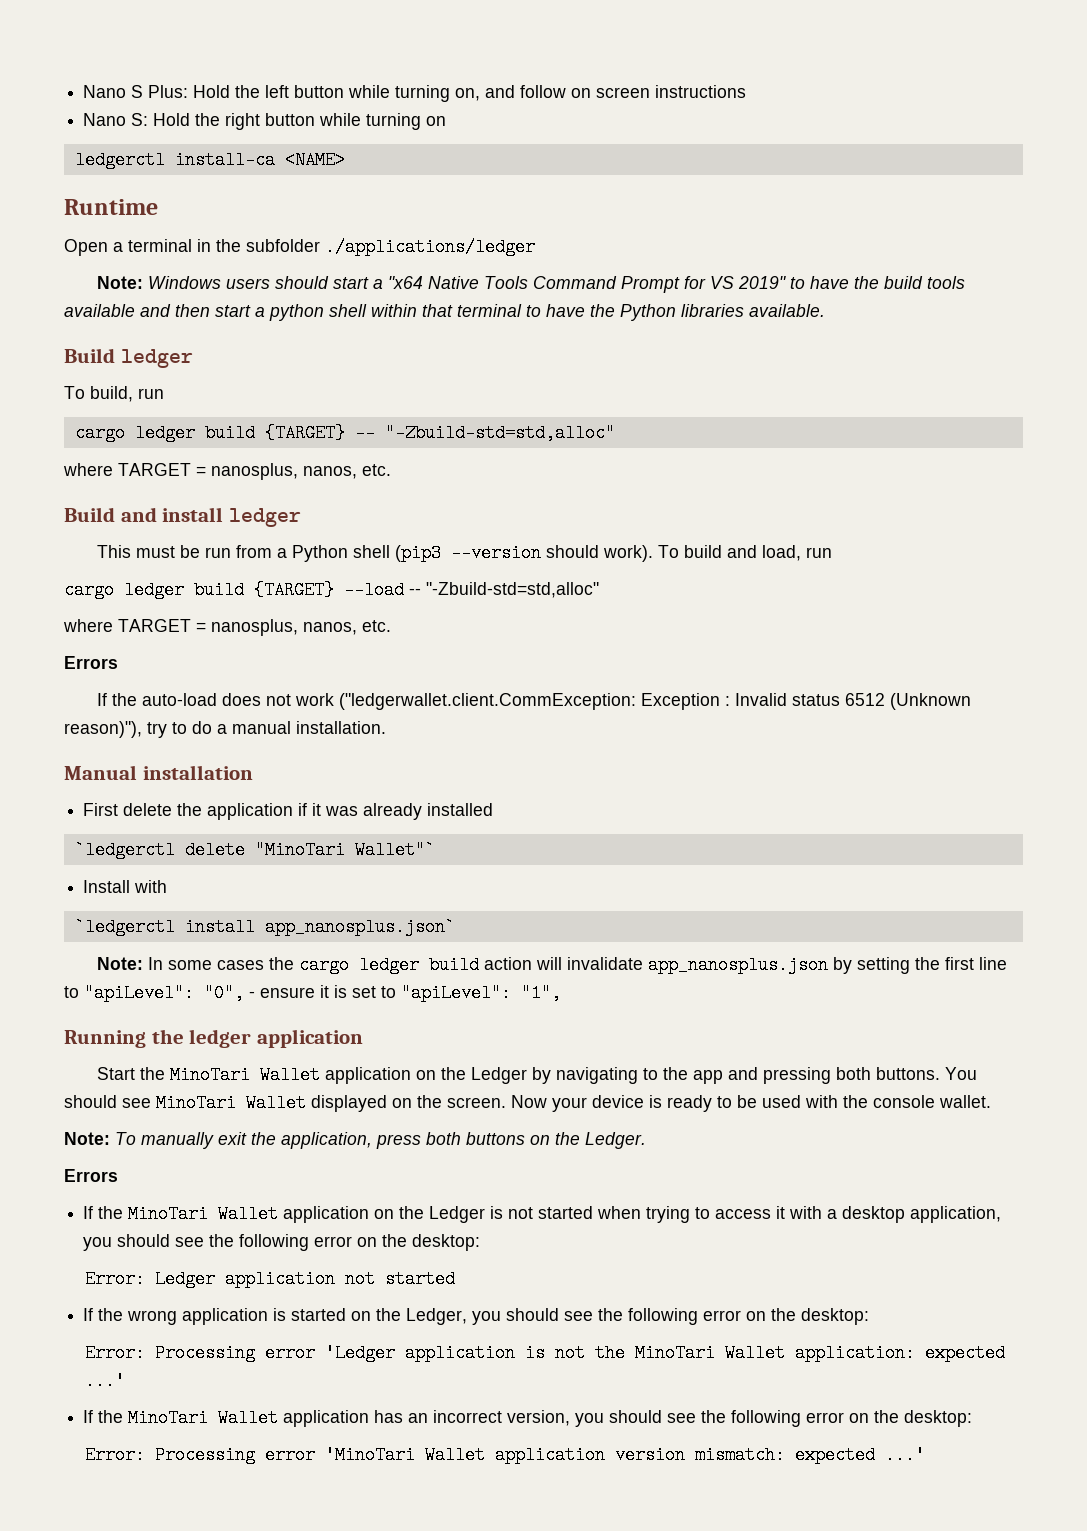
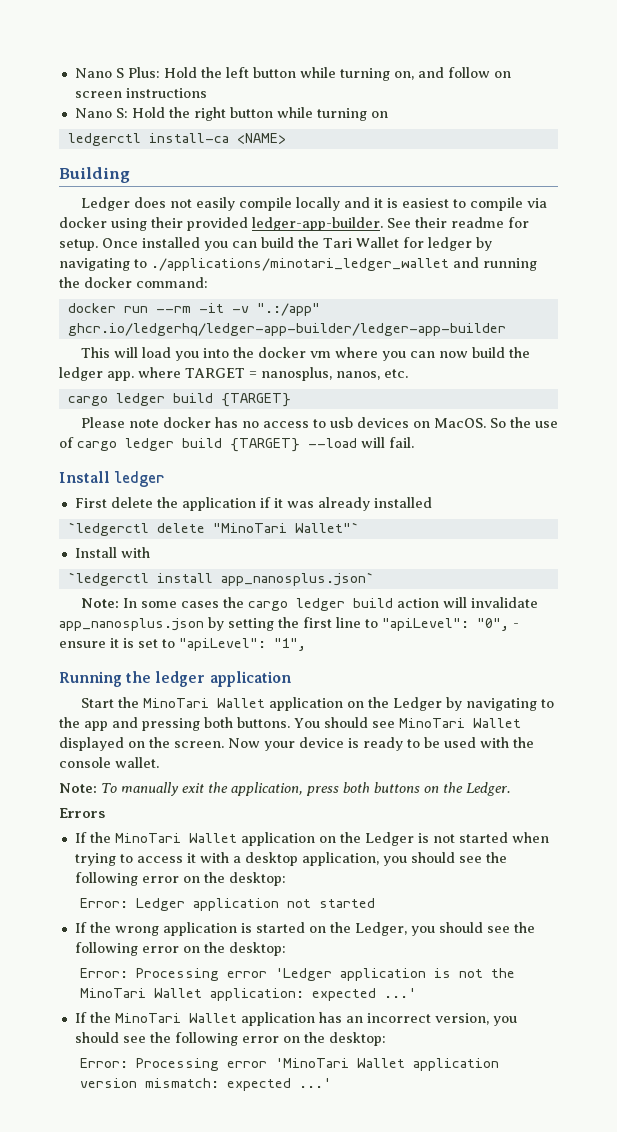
- Runtime
- Open a terminal in the subfolder ./applications/ledger
- Note: Windows users should start a "x64 Native Tools Command Prompt for VS 2019" to have the build tools available and then start a python shell within that terminal to have the Python libraries available.
- Build ledger
- To build, run
- cargo ledger build {TARGET} -- "-Zbuild-std=std,alloc"
- where TARGET = nanosplus, nanos, etc.
- Build and install ledger
- This must be run from a Python shell (pip3 --version should work). To build and load, run
- cargo ledger build {TARGET} --load -- "-Zbuild-std=std,alloc"
- where TARGET = nanosplus, nanos, etc.
- Errors
- If the auto-load does not work ("ledgerwallet.client.CommException: Exception : Invalid status 6512 (Unknown reason)"), try to do a manual installation.
- Manual installation
+ Building
+ Ledger does not easily compile locally and it is easiest to compile via docker using their provided ledger-app-builder. See their readme for setup. Once installed you can build the Tari Wallet for ledger by navigating to ./applications/minotari_ledger_wallet and running the docker command:
+ docker run --rm -it -v ".:/app" ghcr.io/ledgerhq/ledger-app-builder/ledger-app-builder
+ This will load you into the docker vm where you can now build the ledger app. where TARGET = nanosplus, nanos, etc.
+ cargo ledger build {TARGET}
+ Please note docker has no access to usb devices on MacOS. So the use of cargo ledger build {TARGET} --load will fail.
+ Install ledger

